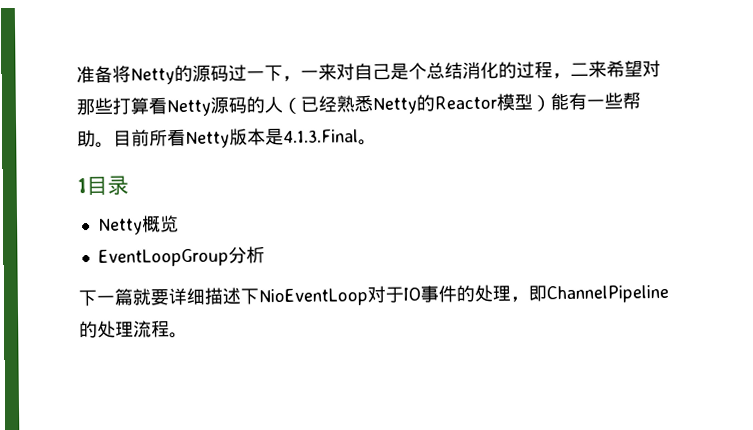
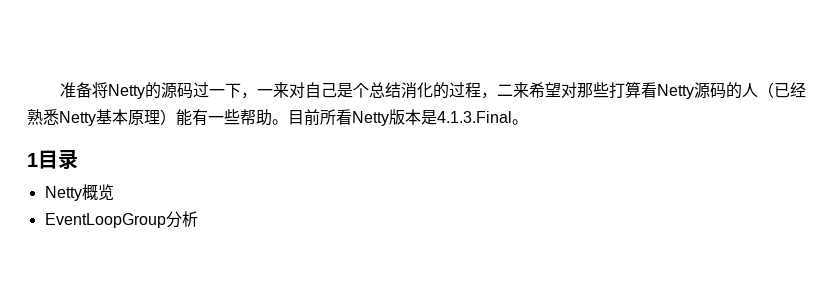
- 准备将Netty的源码过一下，一来对自己是个总结消化的过程，二来希望对那些打算看Netty源码的人（已经熟悉Netty的Reactor模型）能有一些帮助。
+ 准备将Netty的源码过一下，一来对自己是个总结消化的过程，二来希望对那些打算看Netty源码的人（已经熟悉Netty基本原理）能有一些帮助。
- 下一篇就要详细描述下NioEventLoop对于IO事件的处理，即ChannelPipeline的处理流程。

